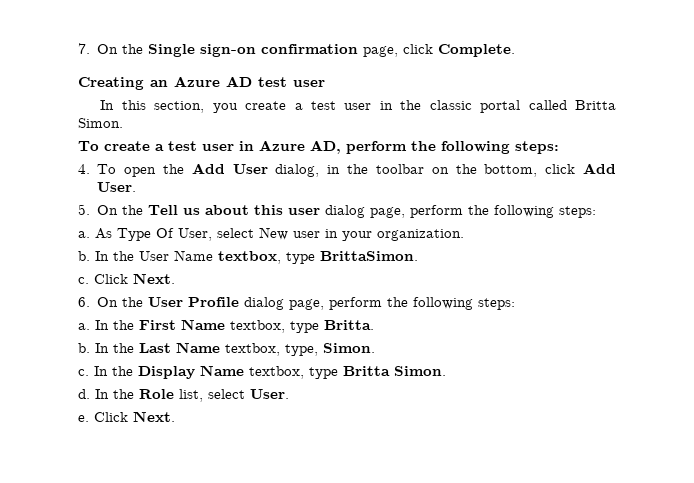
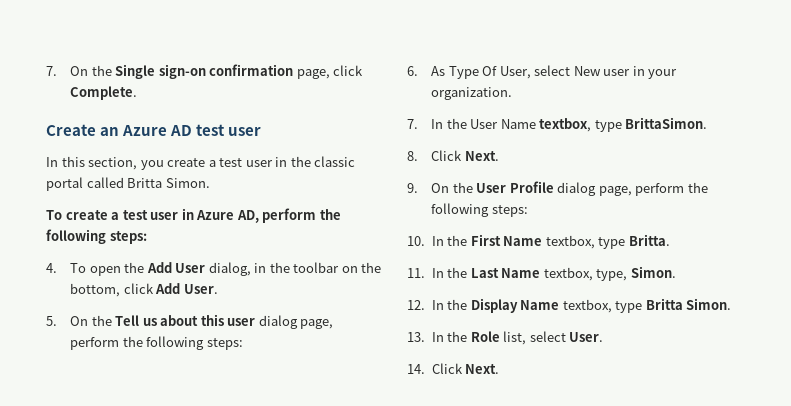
- Creating an Azure AD test user
+ Create an Azure AD test user
- a. As Type Of User, select New user in your organization.
+ 6. As Type Of User, select New user in your organization.
- b. In the User Name textbox, type BrittaSimon.
+ 7. In the User Name textbox, type BrittaSimon.
- c. Click Next.
+ 8. Click Next.
- 6. On the User Profile dialog page, perform the following steps:
+ 9. On the User Profile dialog page, perform the following steps:
- a. In the First Name textbox, type Britta.
+ 10. In the First Name textbox, type Britta.
- b. In the Last Name textbox, type, Simon.
+ 11. In the Last Name textbox, type, Simon.
- c. In the Display Name textbox, type Britta Simon.
+ 12. In the Display Name textbox, type Britta Simon.
- d. In the Role list, select User.
+ 13. In the Role list, select User.
- e. Click Next.
+ 14. Click Next.

